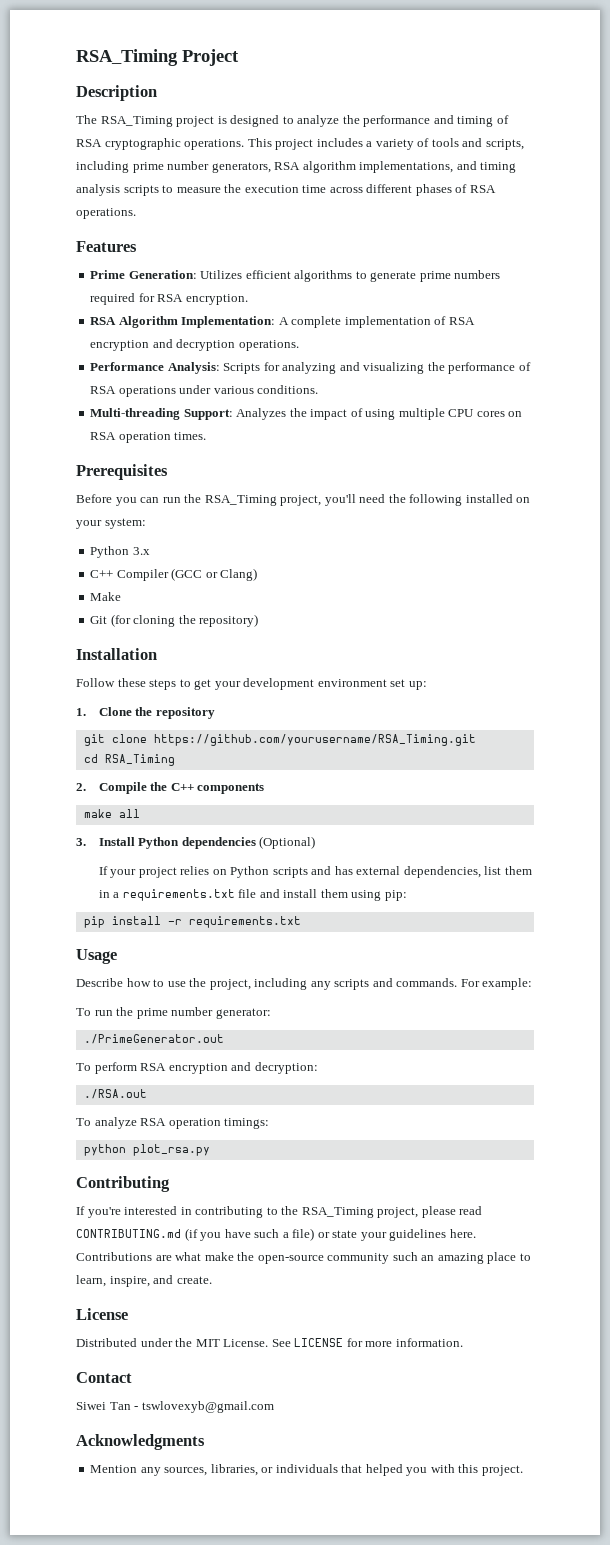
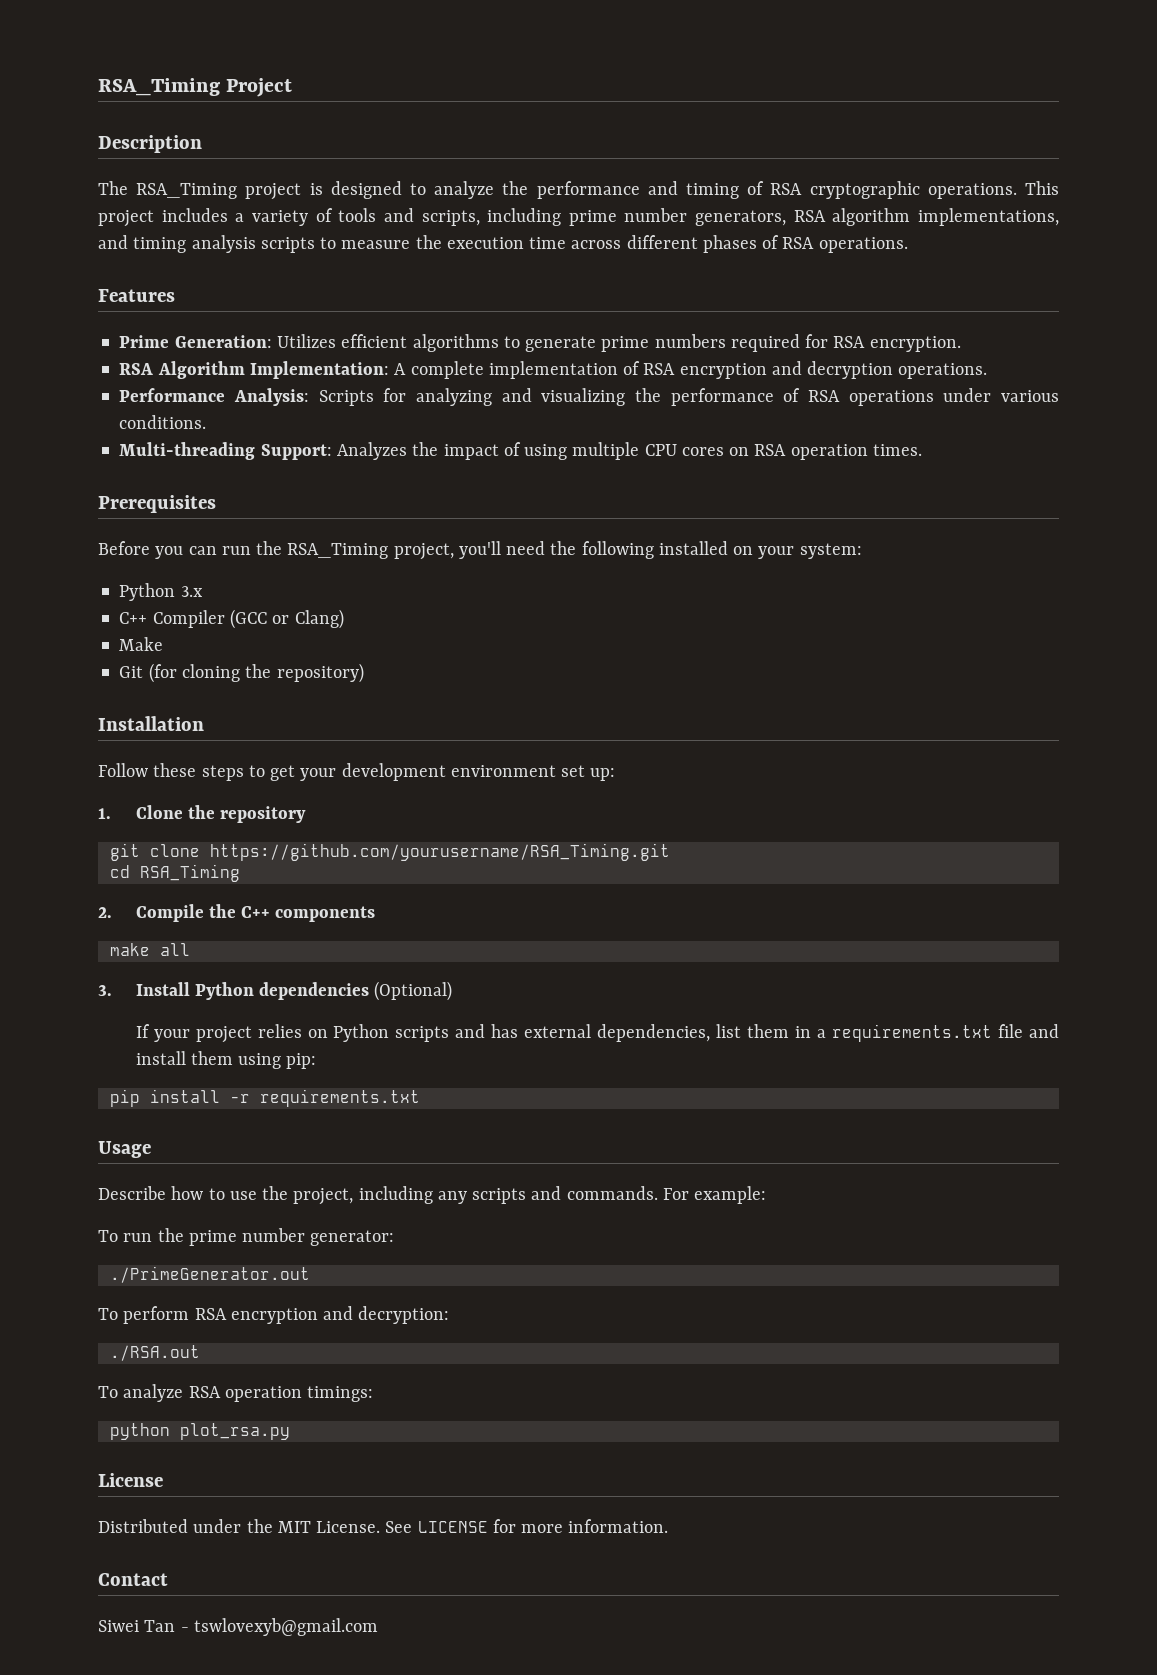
- Contributing
- If you're interested in contributing to the RSA_Timing project, please read CONTRIBUTING.md (if you have such a file) or state your guidelines here. Contributions are what make the open-source community such an amazing place to learn, inspire, and create.
- Acknowledgments
- Mention any sources, libraries, or individuals that helped you with this project.

